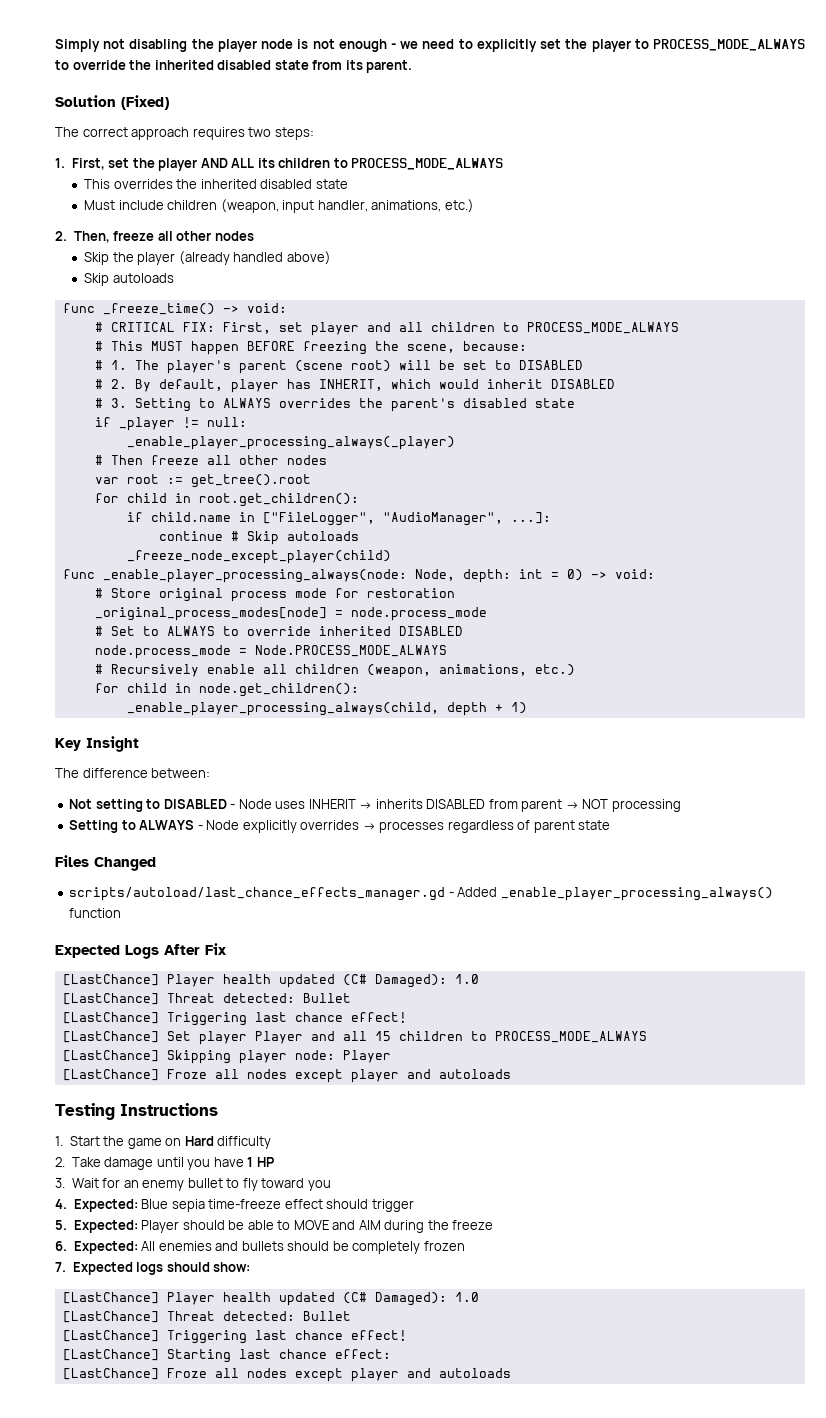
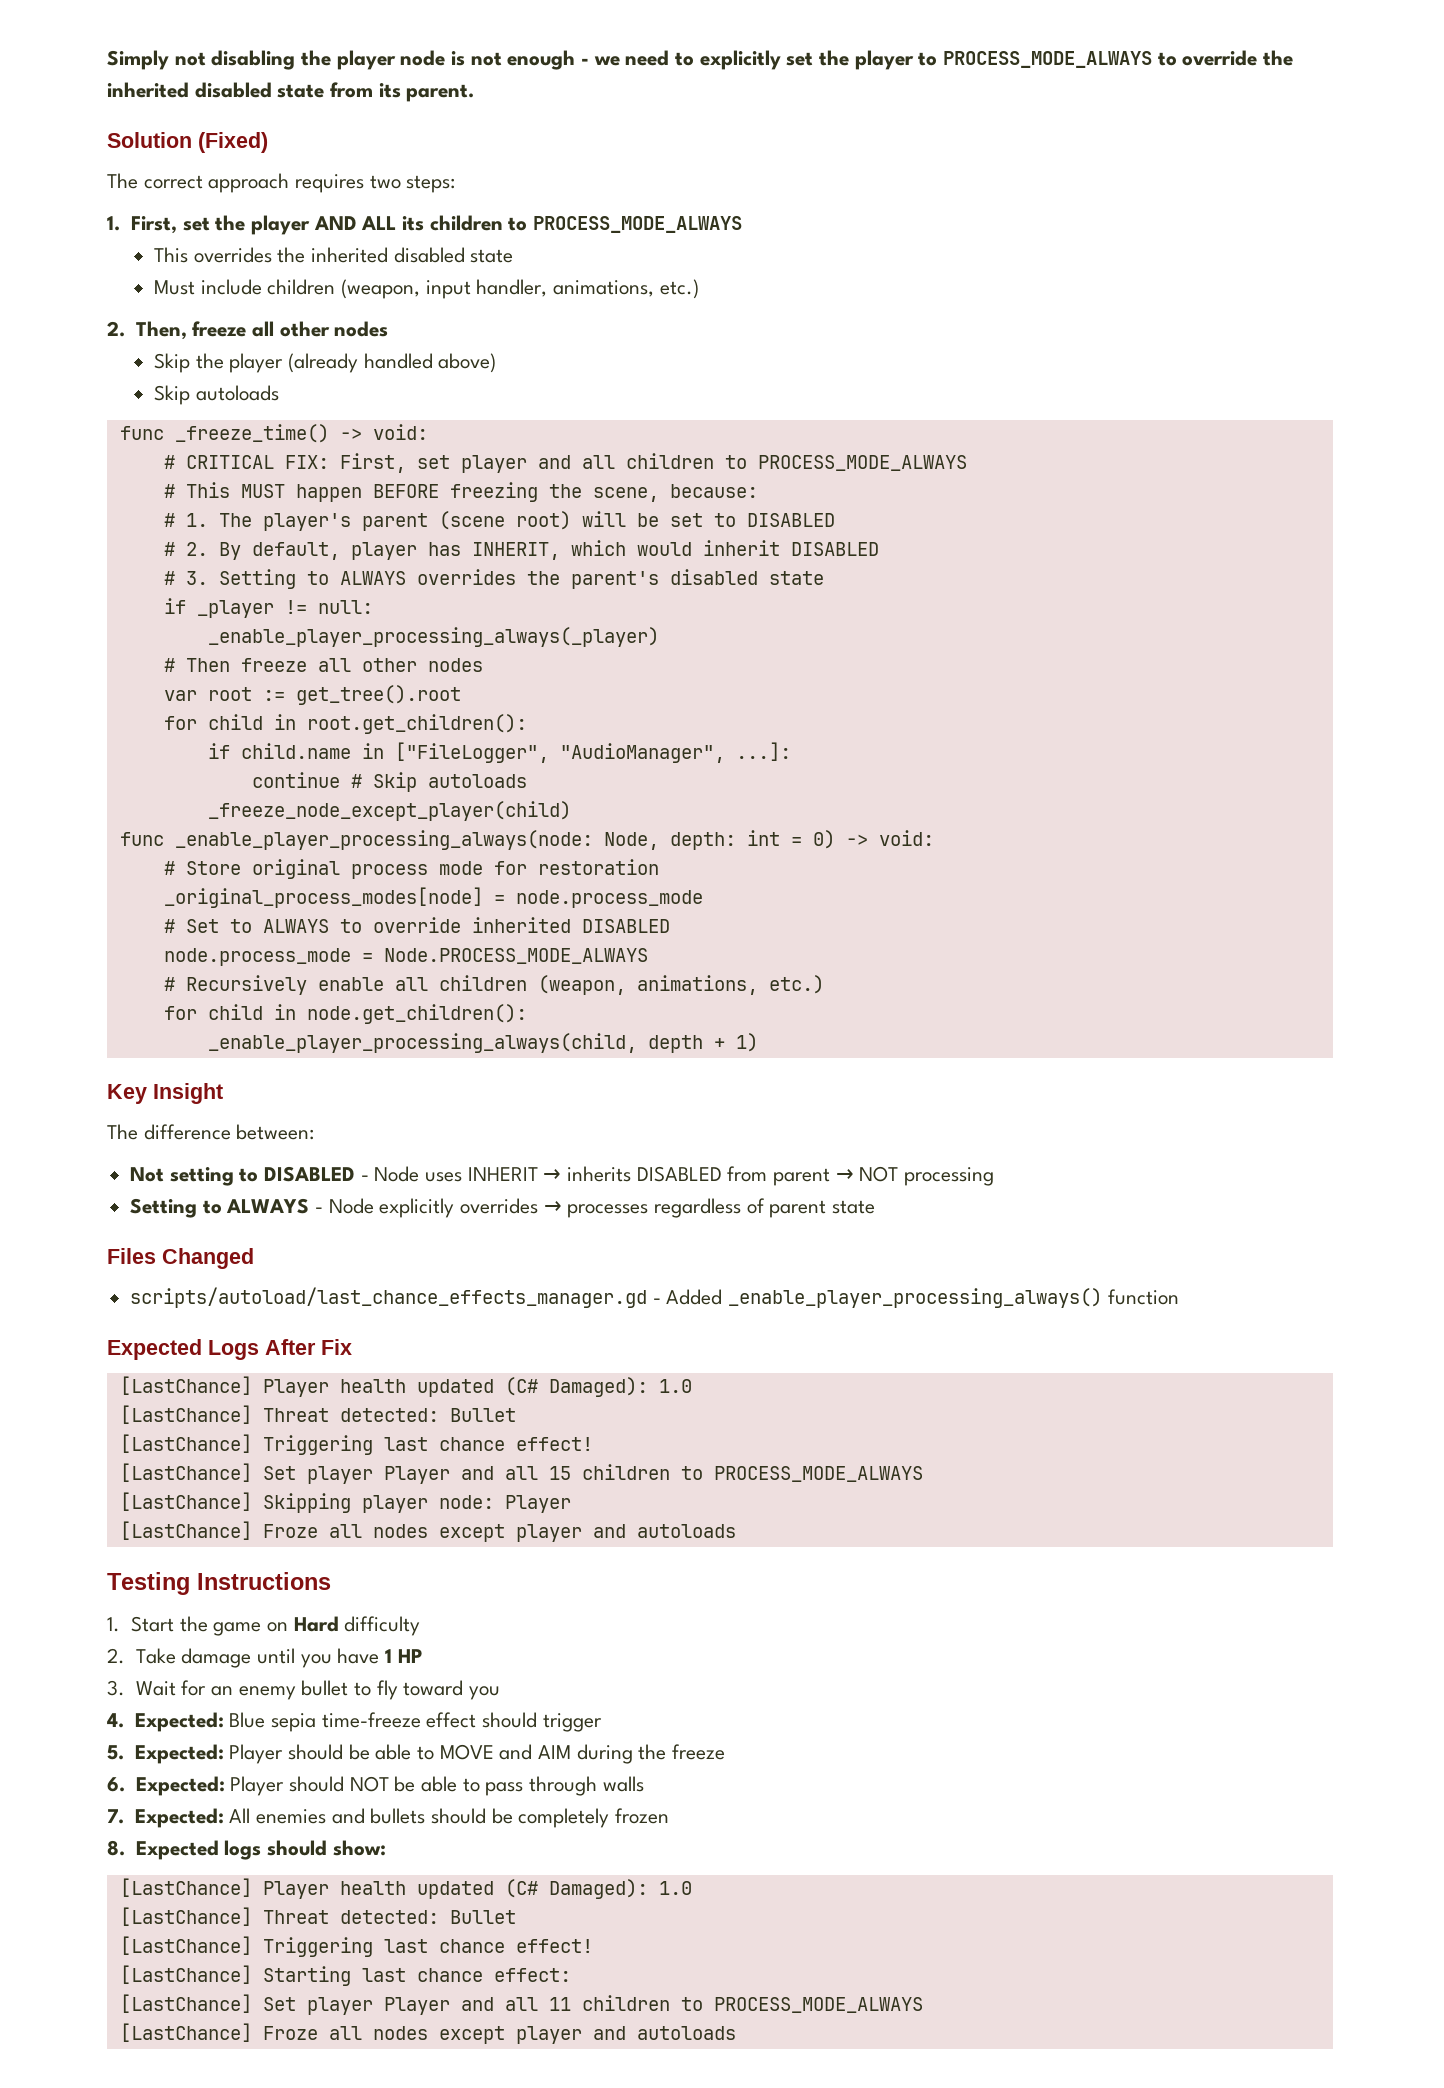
- 6. Expected: All enemies and bullets should be completely frozen
+ 6. Expected: Player should NOT be able to pass through walls
+ 7. Expected: All enemies and bullets should be completely frozen
- 7. Expected logs should show:
+ 8. Expected logs should show:
+ [LastChance] Set player Player and all 11 children to PROCESS_MODE_ALWAYS

